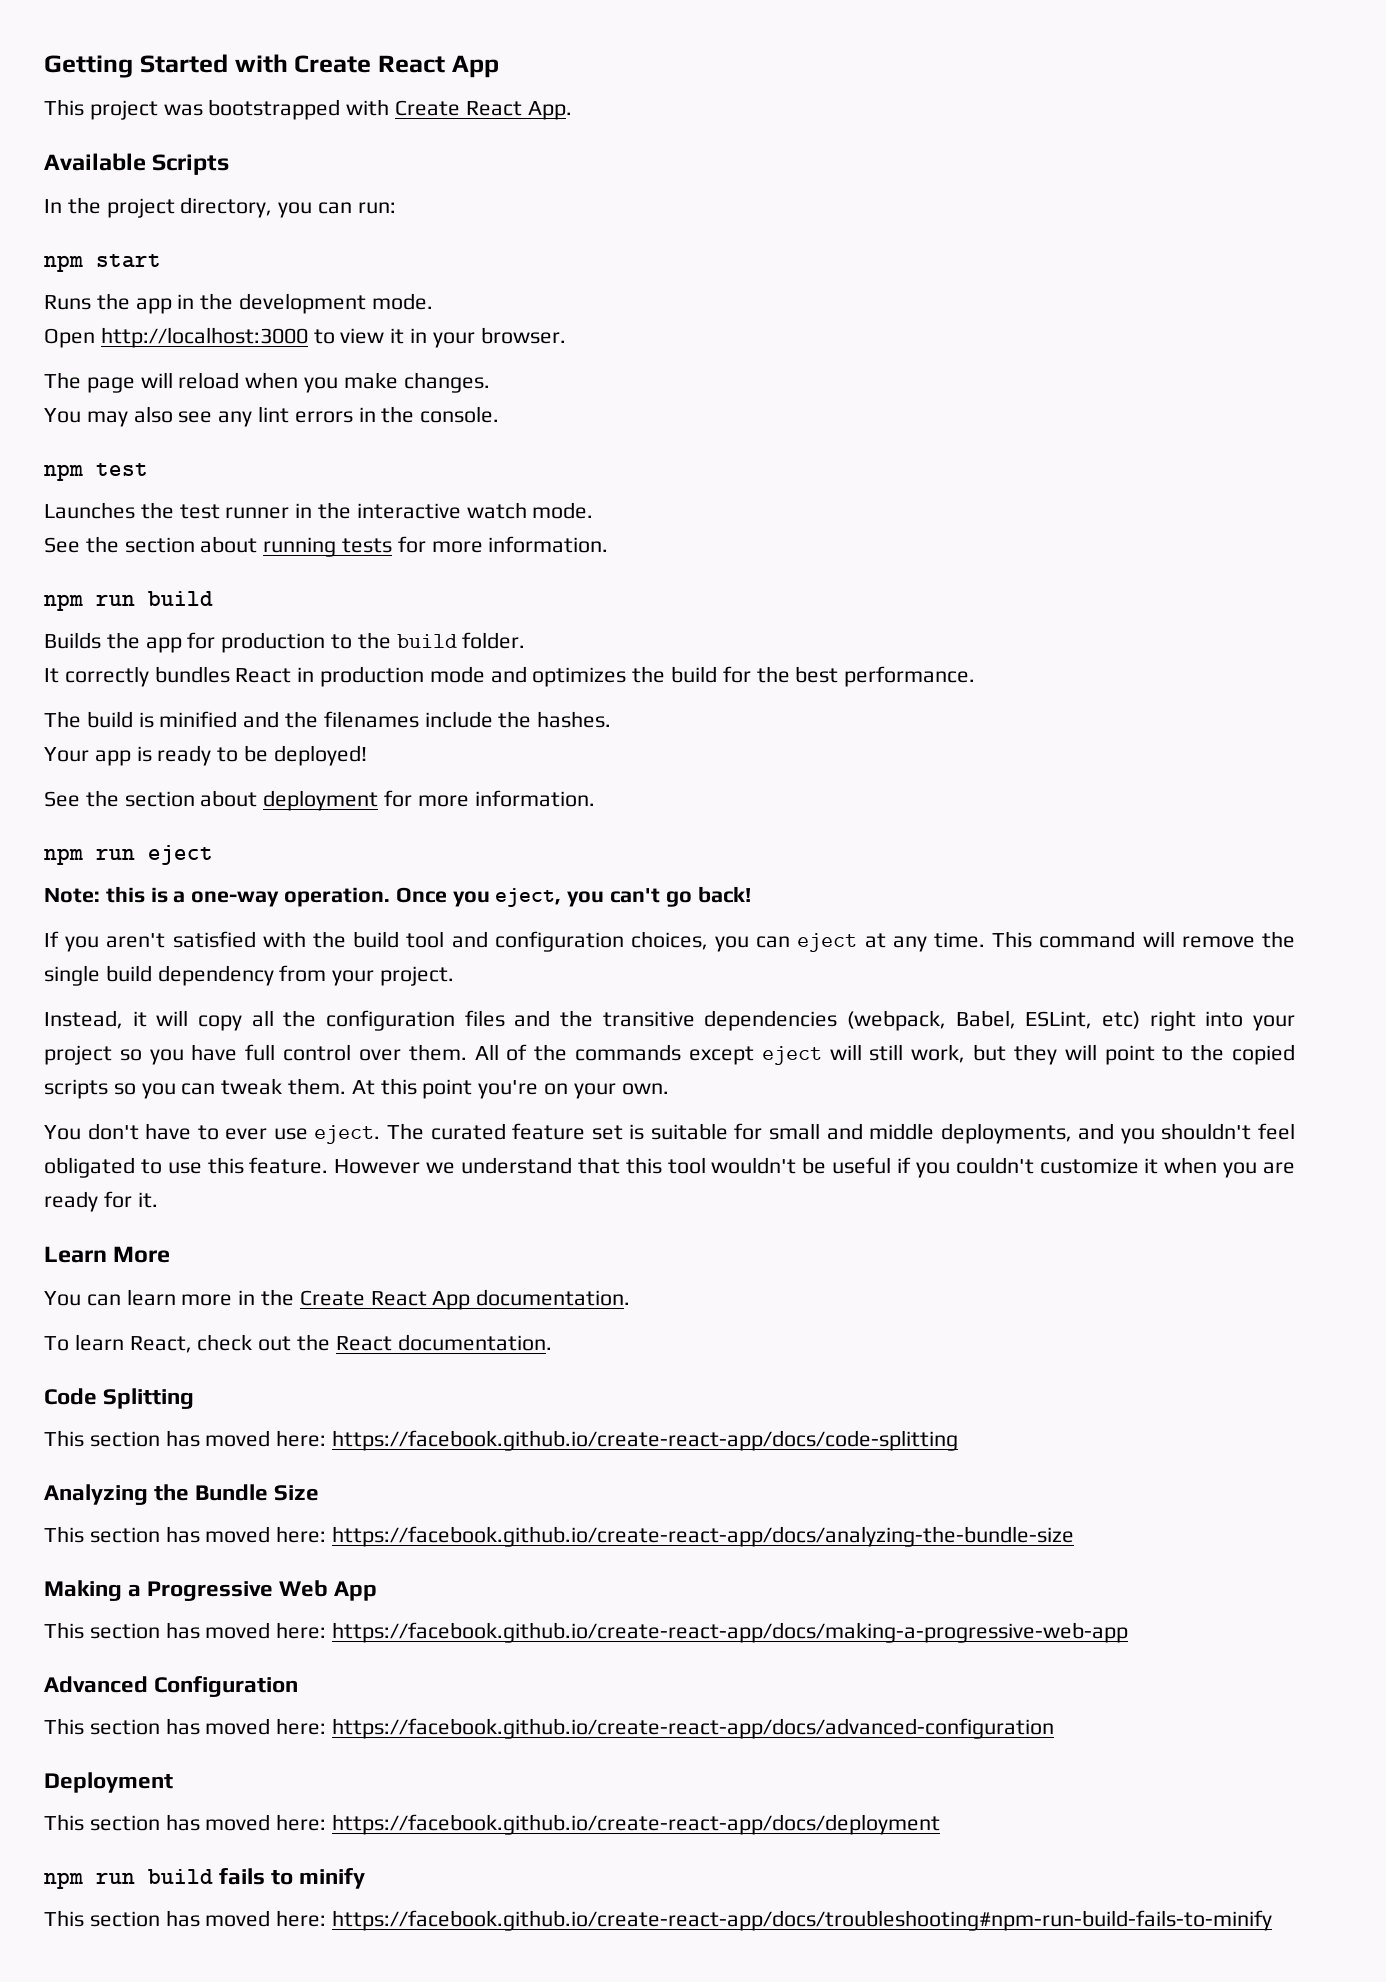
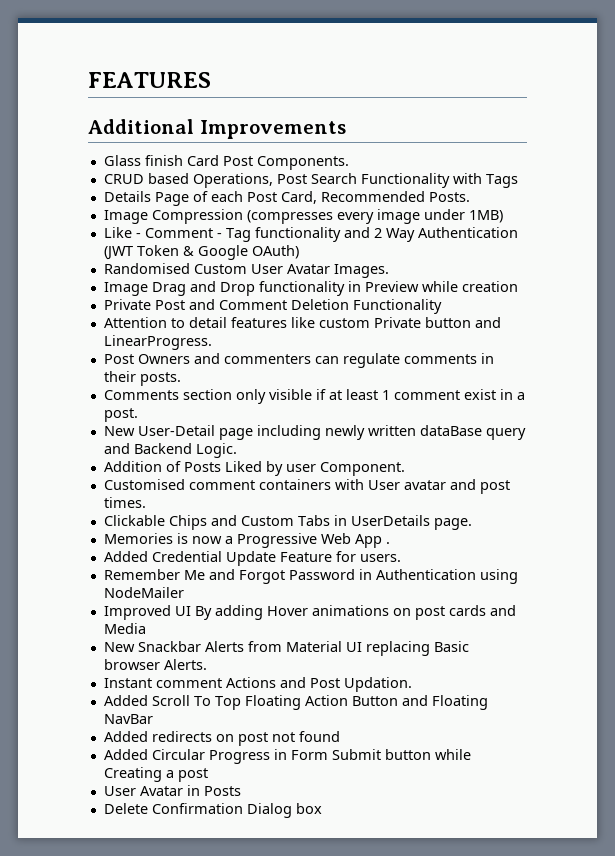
- Getting Started with Create React App
- This project was bootstrapped with Create React App.
- Available Scripts
- In the project directory, you can run:
- npm start
- Runs the app in the development mode.
- Open http://localhost:3000 to view it in your browser.
- The page will reload when you make changes.
- You may also see any lint errors in the console.
- npm test
- Launches the test runner in the interactive watch mode.
- See the section about running tests for more information.
- npm run build
- Builds the app for production to the build folder.
- It correctly bundles React in production mode and optimizes the build for the best performance.
- The build is minified and the filenames include the hashes.
- Your app is ready to be deployed!
- See the section about deployment for more information.
- npm run eject
- Note: this is a one-way operation. Once you eject, you can't go back!
- If you aren't satisfied with the build tool and configuration choices, you can eject at any time. This command will remove the single build dependency from your project.
- Instead, it will copy all the configuration files and the transitive dependencies (webpack, Babel, ESLint, etc) right into your project so you have full control over them. All of the commands except eject will still work, but they will point to the copied scripts so you can tweak them. At this point you're on your own.
- You don't have to ever use eject. The curated feature set is suitable for small and middle deployments, and you shouldn't feel obligated to use this feature. However we understand that this tool wouldn't be useful if you couldn't customize it when you are ready for it.
- Learn More
- You can learn more in the Create React App documentation.
- To learn React, check out the React documentation.
- Code Splitting
- This section has moved here: https://facebook.github.io/create-react-app/docs/code-splitting
- Analyzing the Bundle Size
- This section has moved here: https://facebook.github.io/create-react-app/docs/analyzing-the-bundle-size
- Making a Progressive Web App
- This section has moved here: https://facebook.github.io/create-react-app/docs/making-a-progressive-web-app
- Advanced Configuration
- This section has moved here: https://facebook.github.io/create-react-app/docs/advanced-configuration
- Deployment
- This section has moved here: https://facebook.github.io/create-react-app/docs/deployment
- npm run build fails to minify
- This section has moved here: https://facebook.github.io/create-react-app/docs/troubleshooting#npm-run-build-fails-to-minify
+ FEATURES
+ Additional Improvements
+ Glass finish Card Post Components.
+ CRUD based Operations, Post Search Functionality with Tags
+ Details Page of each Post Card, Recommended Posts.
+ Image Compression (compresses every image under 1MB)
+ Like - Comment - Tag functionality and 2 Way Authentication (JWT Token & Google OAuth)
+ Randomised Custom User Avatar Images.
+ Image Drag and Drop functionality in Preview while creation
+ Private Post and Comment Deletion Functionality
+ Attention to detail features like custom Private button and LinearProgress.
+ Post Owners and commenters can regulate comments in their posts.
+ Comments section only visible if at least 1 comment exist in a post.
+ New User-Detail page including newly written dataBase query and Backend Logic.
+ Addition of Posts Liked by user Component.
+ Customised comment containers with User avatar and post times.
+ Clickable Chips and Custom Tabs in UserDetails page.
+ Memories is now a Progressive Web App .
+ Added Credential Update Feature for users.
+ Remember Me and Forgot Password in Authentication using NodeMailer
+ Improved UI By adding Hover animations on post cards and Media
+ New Snackbar Alerts from Material UI replacing Basic browser Alerts.
+ Instant comment Actions and Post Updation.
+ Added Scroll To Top Floating Action Button and Floating NavBar
+ Added redirects on post not found
+ Added Circular Progress in Form Submit button while Creating a post
+ User Avatar in Posts
+ Delete Confirmation Dialog box

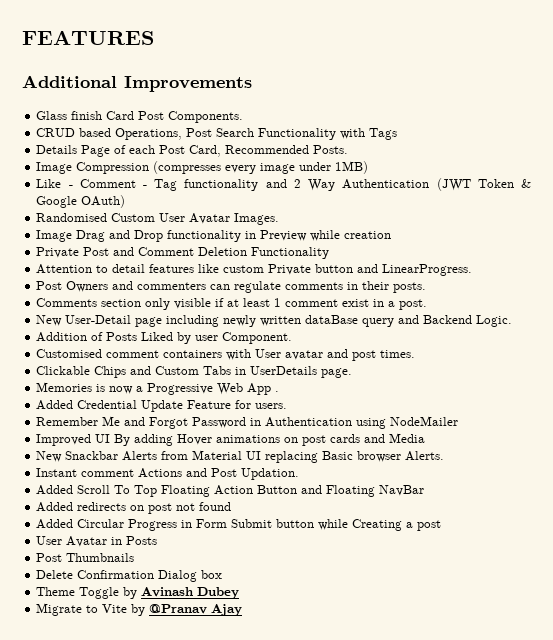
+ Post Thumbnails
+ Theme Toggle by Avinash Dubey
+ Migrate to Vite by @Pranav Ajay

